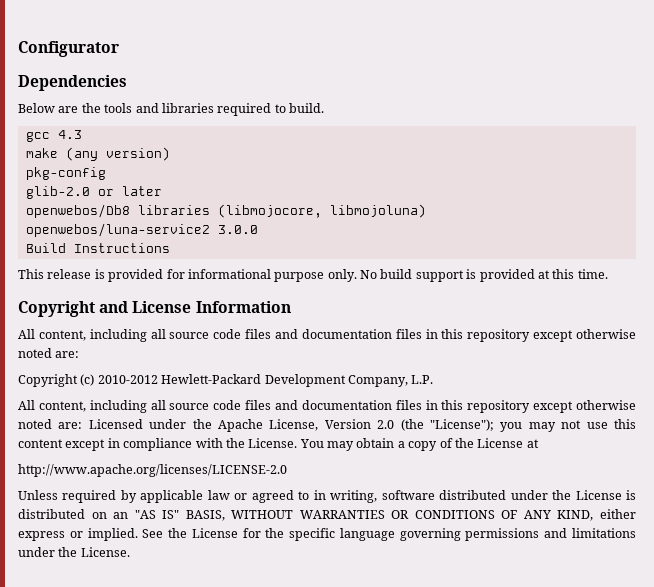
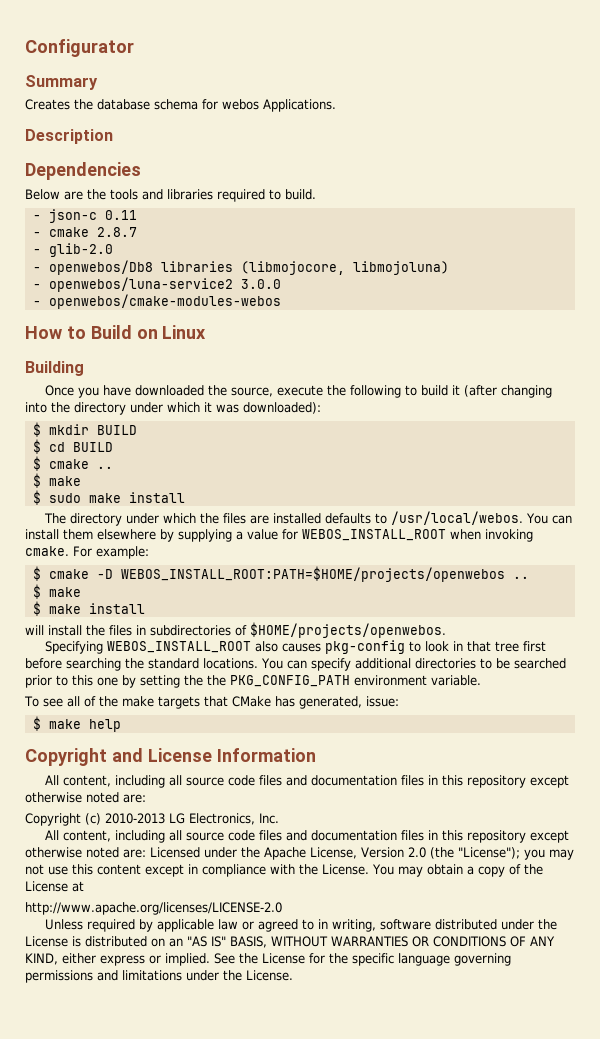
+ Summary
+ Creates the database schema for webos Applications.
+ Description
- gcc 4.3
- make (any version)
- pkg-config
- glib-2.0 or later
- openwebos/Db8 libraries (libmojocore, libmojoluna)
+ - json-c 0.11
+ - cmake 2.8.7
+ - glib-2.0
+ - openwebos/Db8 libraries (libmojocore, libmojoluna)
- openwebos/luna-service2 3.0.0
+ - openwebos/luna-service2 3.0.0
- Build Instructions
- This release is provided for informational purpose only. No build support is provided at this time.
+ - openwebos/cmake-modules-webos
+ How to Build on Linux
+ Building
+ Once you have downloaded the source, execute the following to build it (after changing into the directory under which it was downloaded):
+ $ mkdir BUILD
+ $ cd BUILD
+ $ cmake ..
+ $ make
+ $ sudo make install
+ The directory under which the files are installed defaults to /usr/local/webos. You can install them elsewhere by supplying a value for WEBOS_INSTALL_ROOT when invoking cmake. For example:
+ $ cmake -D WEBOS_INSTALL_ROOT:PATH=$HOME/projects/openwebos ..
+ $ make
+ $ make install
+ will install the files in subdirectories of $HOME/projects/openwebos.
+ Specifying WEBOS_INSTALL_ROOT also causes pkg-config to look in that tree first before searching the standard locations. You can specify additional directories to be searched prior to this one by setting the the PKG_CONFIG_PATH environment variable.
+ To see all of the make targets that CMake has generated, issue:
+ $ make help
- Copyright (c) 2010-2012 Hewlett-Packard Development Company, L.P.
+ Copyright (c) 2010-2013 LG Electronics, Inc.

